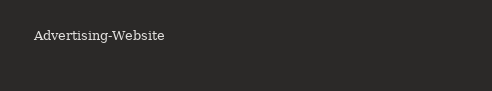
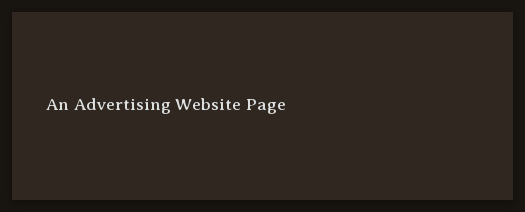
- Advertising-Website
+ An Advertising Website Page

